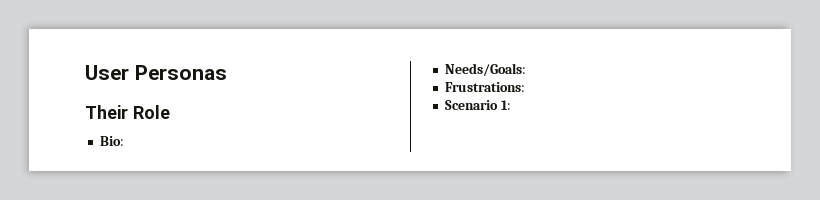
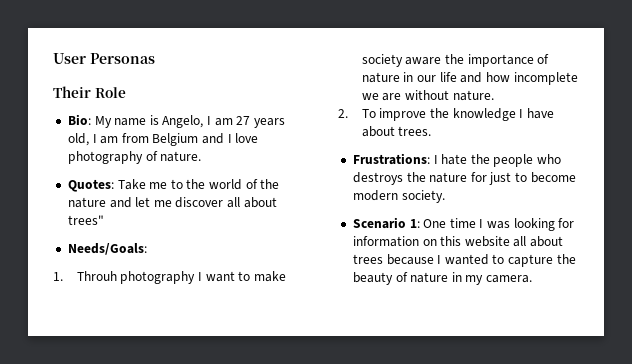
- Bio:
+ Bio: My name is Angelo, I am 27 years old, I am from Belgium and I love photography of nature.
+ Quotes: Take me to the world of the nature and let me discover all about trees"
  Needs/Goals:
- Frustrations:
- Scenario 1:
+ 1. Throuh photography I want to make society aware the importance of nature in our life and how incomplete we are without nature.
+ 2. To improve the knowledge I have about trees.
+ Frustrations: I hate the people who destroys the nature for just to become modern society.
+ Scenario 1: One time I was looking for information on this website all about trees because I wanted to capture the beauty of nature in my camera.

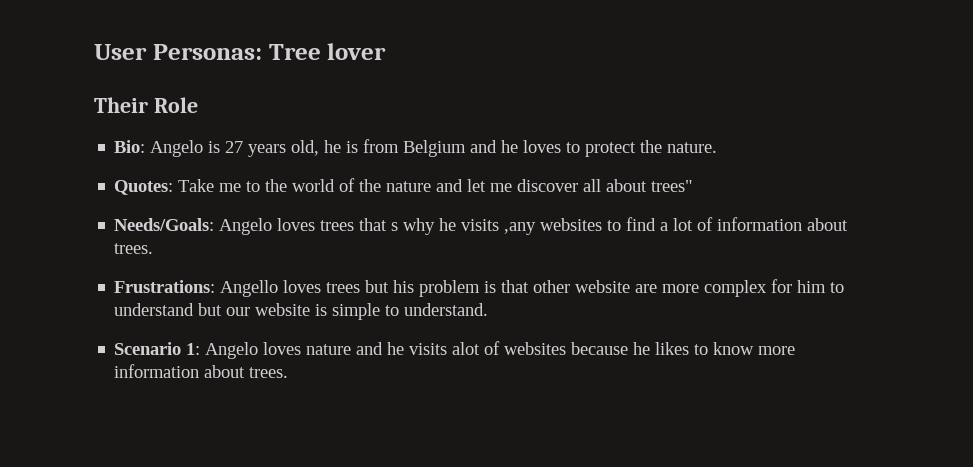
- User Personas
+ User Personas: Tree lover
- Bio: My name is Angelo, I am 27 years old, I am from Belgium and I love photography of nature.
+ Bio: Angelo is 27 years old, he is from Belgium and he loves to protect the nature.
- Needs/Goals:
- 1. Throuh photography I want to make society aware the importance of nature in our life and how incomplete we are without nature.
- 2. To improve the knowledge I have about trees.
- Frustrations: I hate the people who destroys the nature for just to become modern society.
- Scenario 1: One time I was looking for information on this website all about trees because I wanted to capture the beauty of nature in my camera.
+ Needs/Goals: Angelo loves trees that s why he visits ,any websites to find a lot of information about trees.
+ Frustrations: Angello loves trees but his problem is that other website are more complex for him to understand but our website is simple to understand.
+ Scenario 1: Angelo loves nature and he visits alot of websites because he likes to know more information about trees.

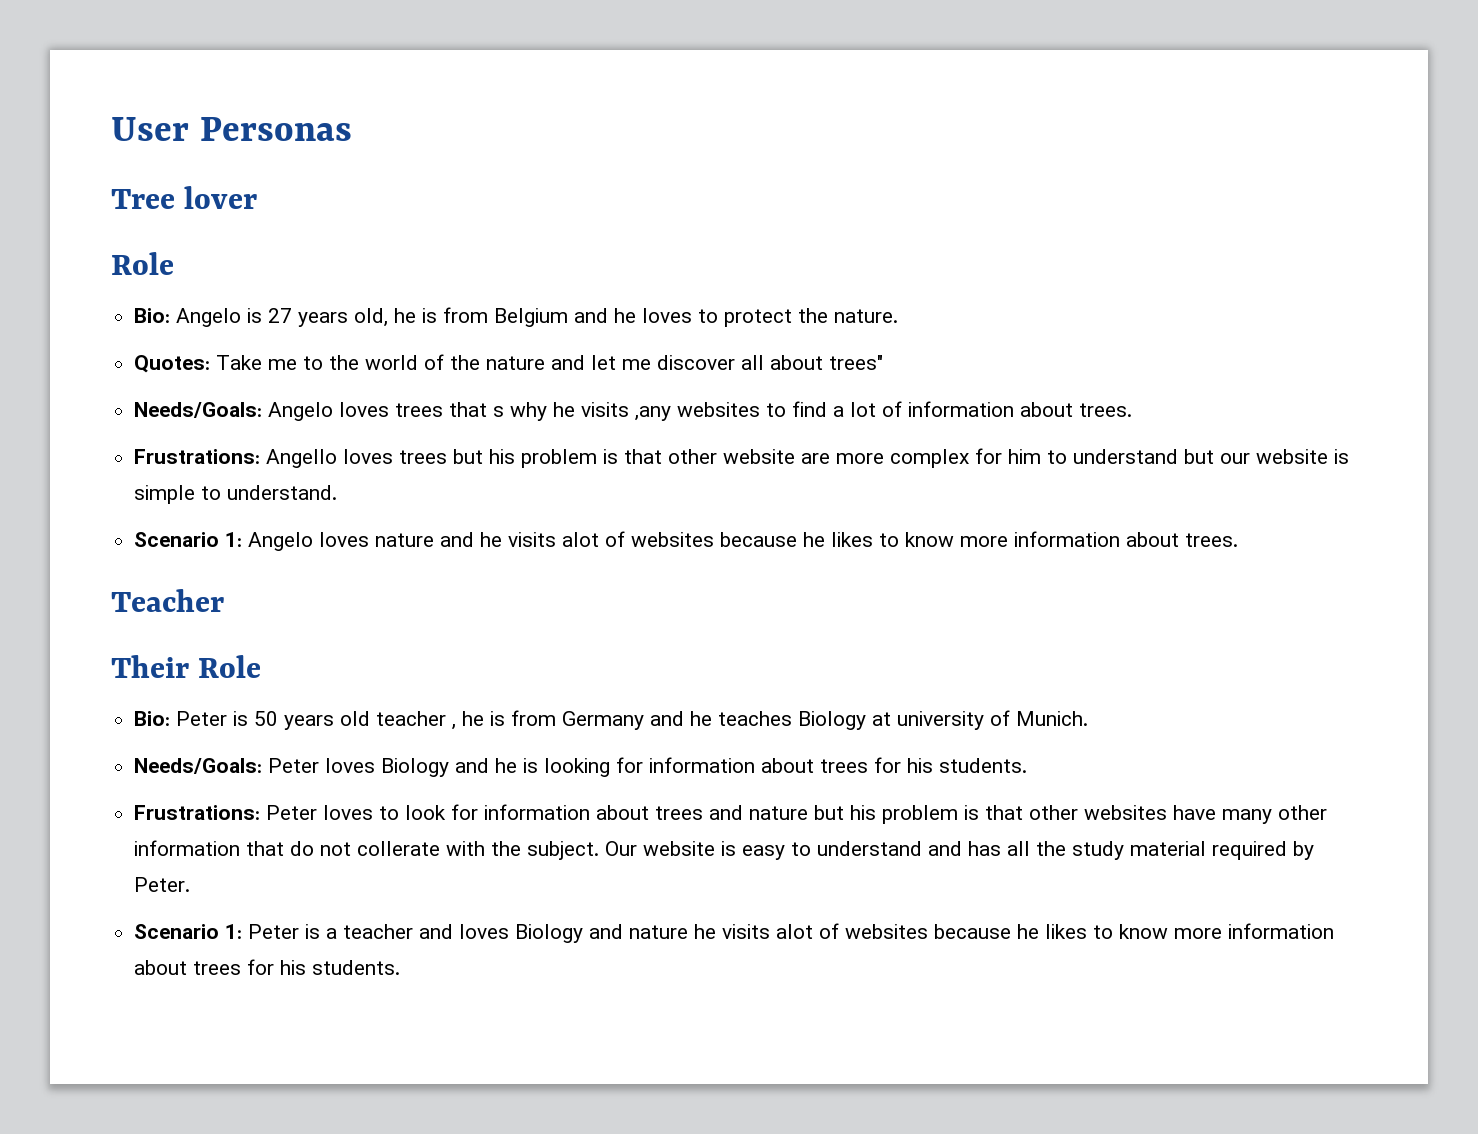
- User Personas: Tree lover
- Their Role
+ User Personas
+ Tree lover
+ Role
+ Teacher
+ Their Role
+ Bio: Peter is 50 years old teacher , he is from Germany and he teaches Biology at university of Munich.
+ Needs/Goals: Peter loves Biology and he is looking for information about trees for his students.
+ Frustrations: Peter loves to look for information about trees and nature but his problem is that other websites have many other information that do not collerate with the subject. Our website is easy to understand and has all the study material required by Peter.
+ Scenario 1: Peter is a teacher and loves Biology and nature he visits alot of websites because he likes to know more information about trees for his students.

